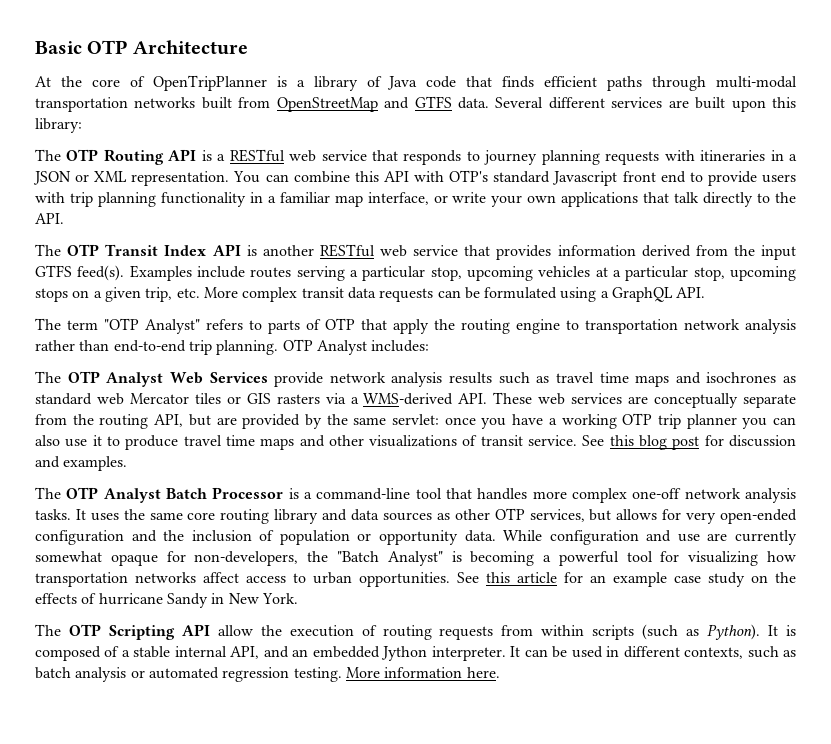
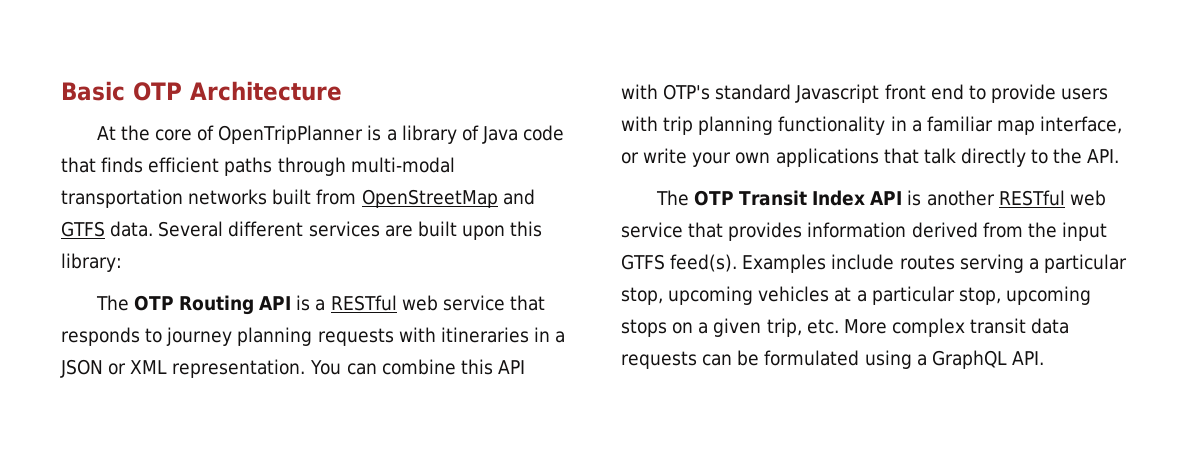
- The term "OTP Analyst" refers to parts of OTP that apply the routing engine to transportation network analysis rather than end-to-end trip planning. OTP Analyst includes:
- The OTP Analyst Web Services provide network analysis results such as travel time maps and isochrones as standard web Mercator tiles or GIS rasters via a WMS-derived API. These web services are conceptually separate from the routing API, but are provided by the same servlet: once you have a working OTP trip planner you can also use it to produce travel time maps and other visualizations of transit service. See this blog post for discussion and examples.
- The OTP Analyst Batch Processor is a command-line tool that handles more complex one-off network analysis tasks. It uses the same core routing library and data sources as other OTP services, but allows for very open-ended configuration and the inclusion of population or opportunity data. While configuration and use are currently somewhat opaque for non-developers, the "Batch Analyst" is becoming a powerful tool for visualizing how transportation networks affect access to urban opportunities. See this article for an example case study on the effects of hurricane Sandy in New York.
- The OTP Scripting API allow the execution of routing requests from within scripts (such as Python). It is composed of a stable internal API, and an embedded Jython interpreter. It can be used in different contexts, such as batch analysis or automated regression testing. More information here.

